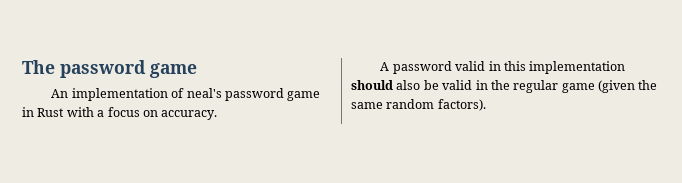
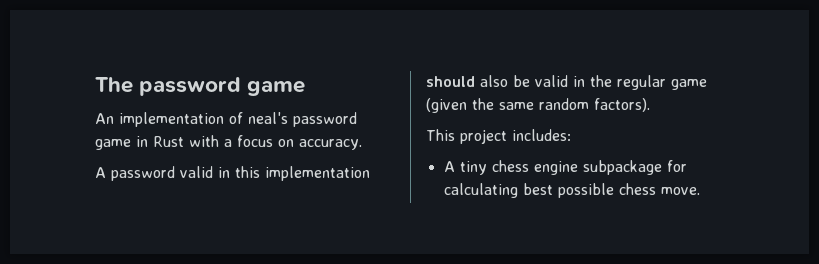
+ This project includes:
+ A tiny chess engine subpackage for calculating best possible chess move.

